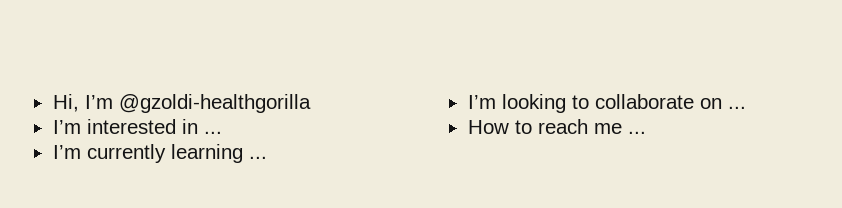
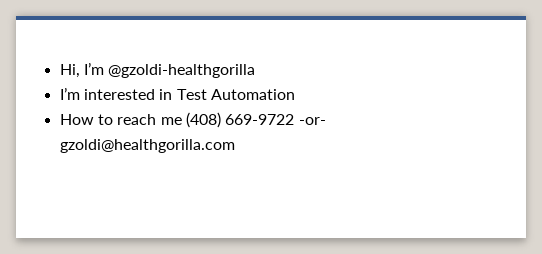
- I’m interested in ...
- I’m currently learning ...
- I’m looking to collaborate on ...
+ I’m interested in Test Automation
- How to reach me ...
+ How to reach me (408) 669-9722 -or- gzoldi@healthgorilla.com

